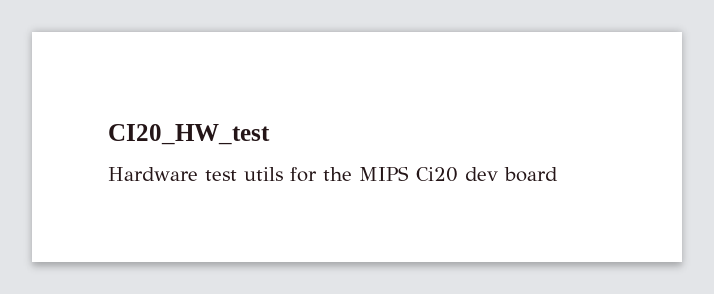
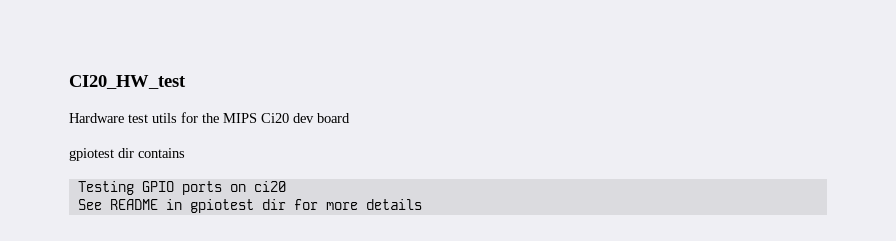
+ gpiotest dir contains
+ Testing GPIO ports on ci20
+ See README in gpiotest dir for more details

